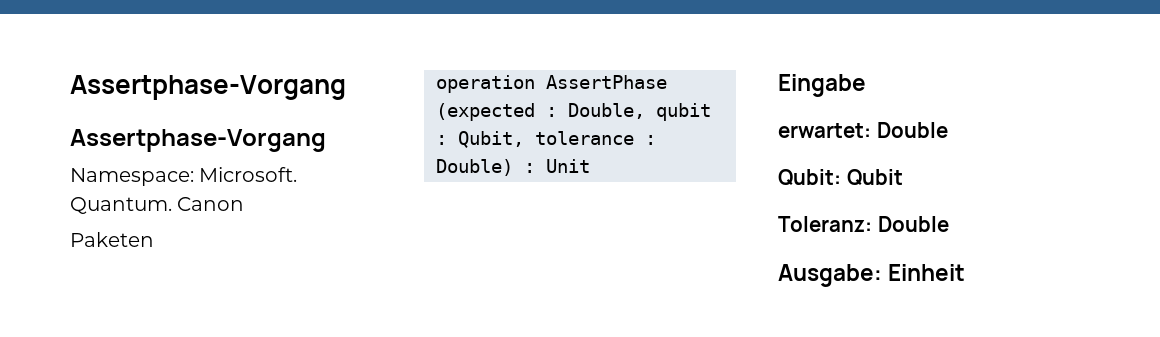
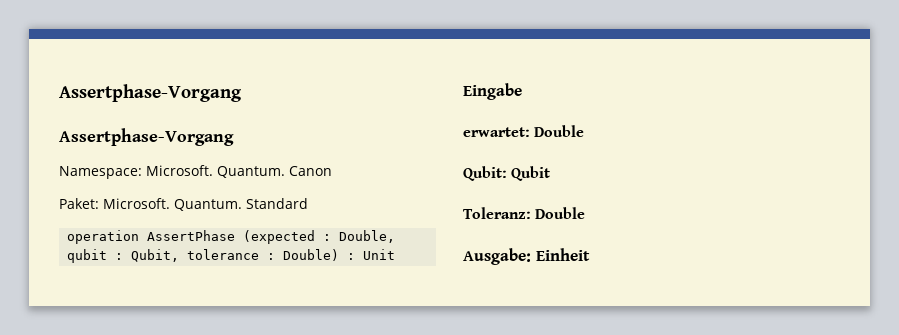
- Paketen
+ Paket: Microsoft. Quantum. Standard

